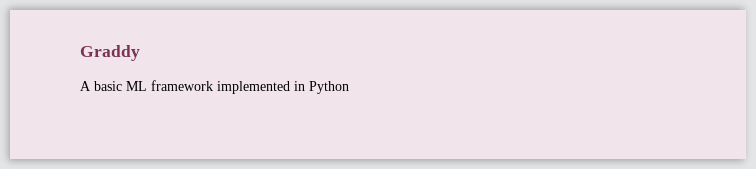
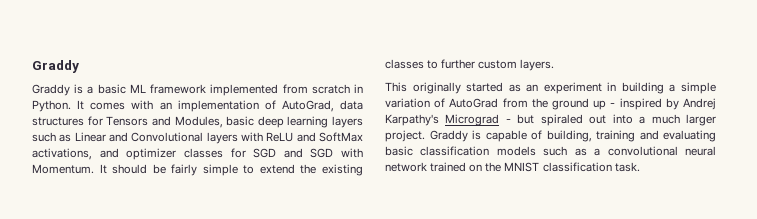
- A basic ML framework implemented in Python
+ Graddy is a basic ML framework implemented from scratch in Python. It comes with an implementation of AutoGrad, data structures for Tensors and Modules, basic deep learning layers such as Linear and Convolutional layers with ReLU and SoftMax activations, and optimizer classes for SGD and SGD with Momentum. It should be fairly simple to extend the existing classes to further custom layers.
+ This originally started as an experiment in building a simple variation of AutoGrad from the ground up - inspired by Andrej Karpathy's Micrograd - but spiraled out into a much larger project. Graddy is capable of building, training and evaluating basic classification models such as a convolutional neural network trained on the MNIST classification task.

